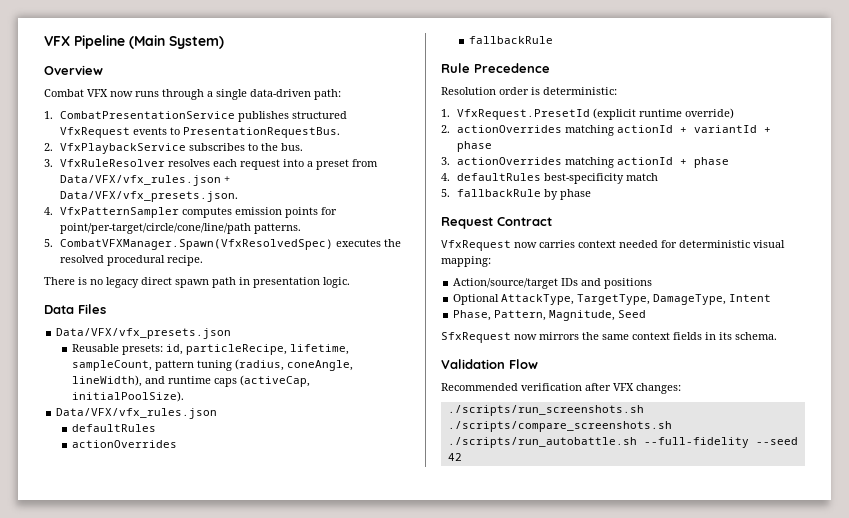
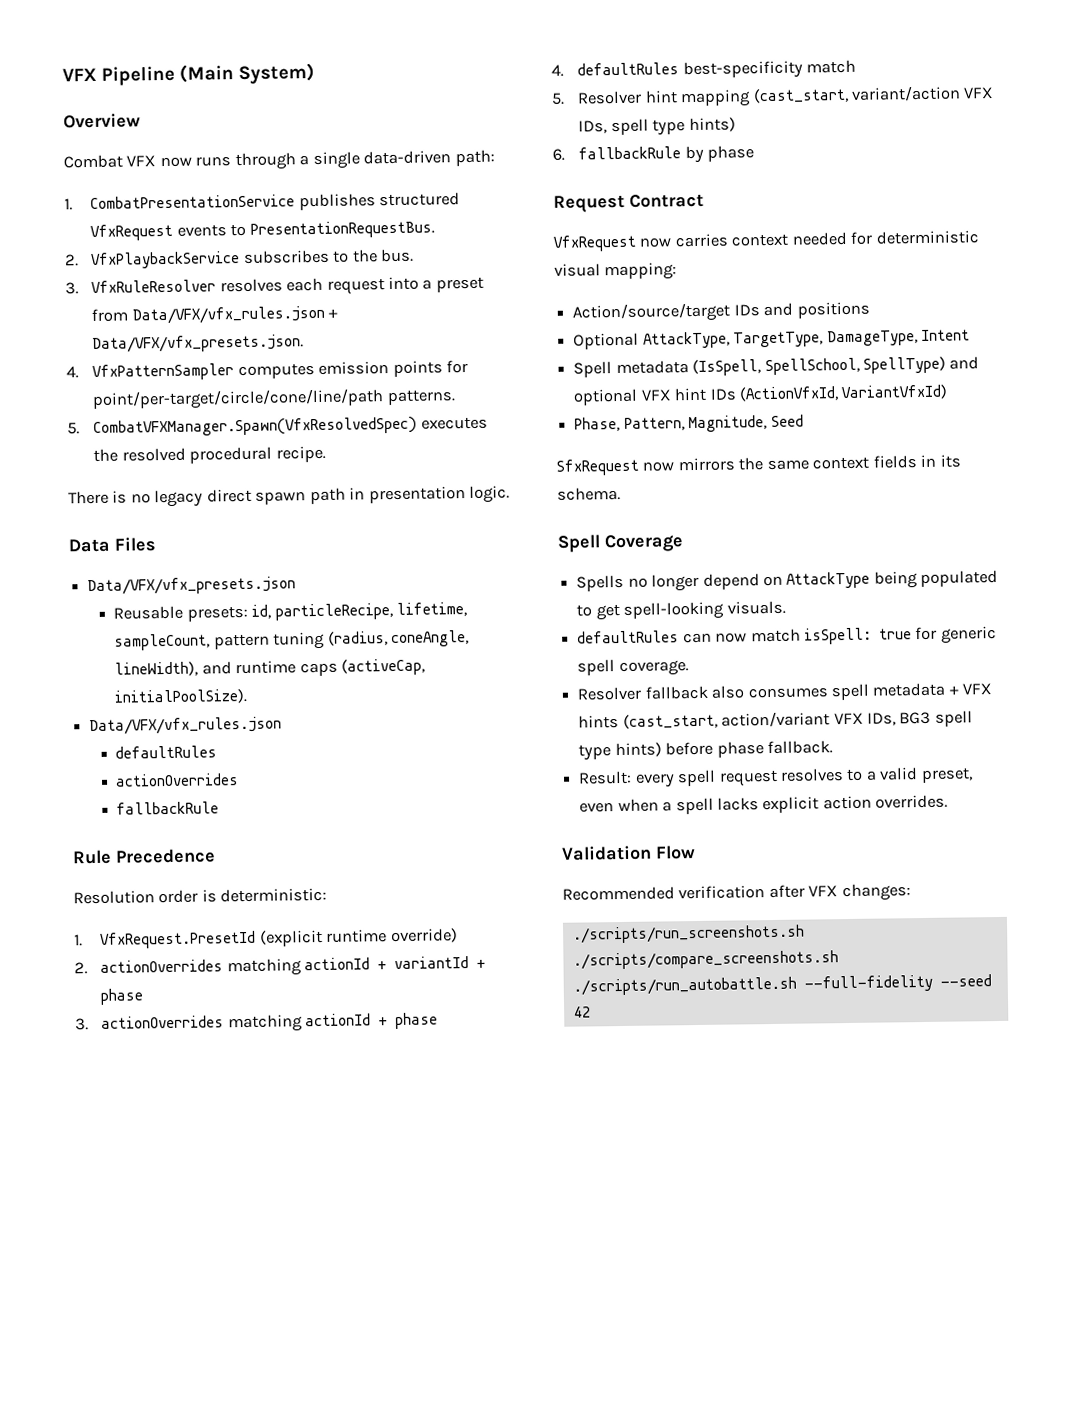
- 5. fallbackRule by phase
+ 5. Resolver hint mapping (cast_start, variant/action VFX IDs, spell type hints)
+ 6. fallbackRule by phase
+ Spell metadata (IsSpell, SpellSchool, SpellType) and optional VFX hint IDs (ActionVfxId, VariantVfxId)
+ Spell Coverage
+ Spells no longer depend on AttackType being populated to get spell-looking visuals.
+ defaultRules can now match isSpell: true for generic spell coverage.
+ Resolver fallback also consumes spell metadata + VFX hints (cast_start, action/variant VFX IDs, BG3 spell type hints) before phase fallback.
+ Result: every spell request resolves to a valid preset, even when a spell lacks explicit action overrides.

